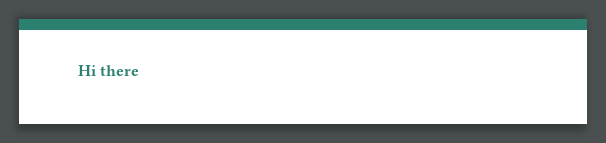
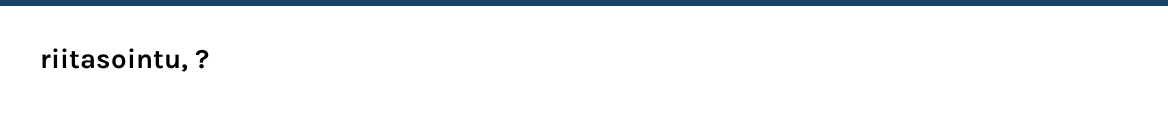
- Hi there
+ riitasointu, ?

